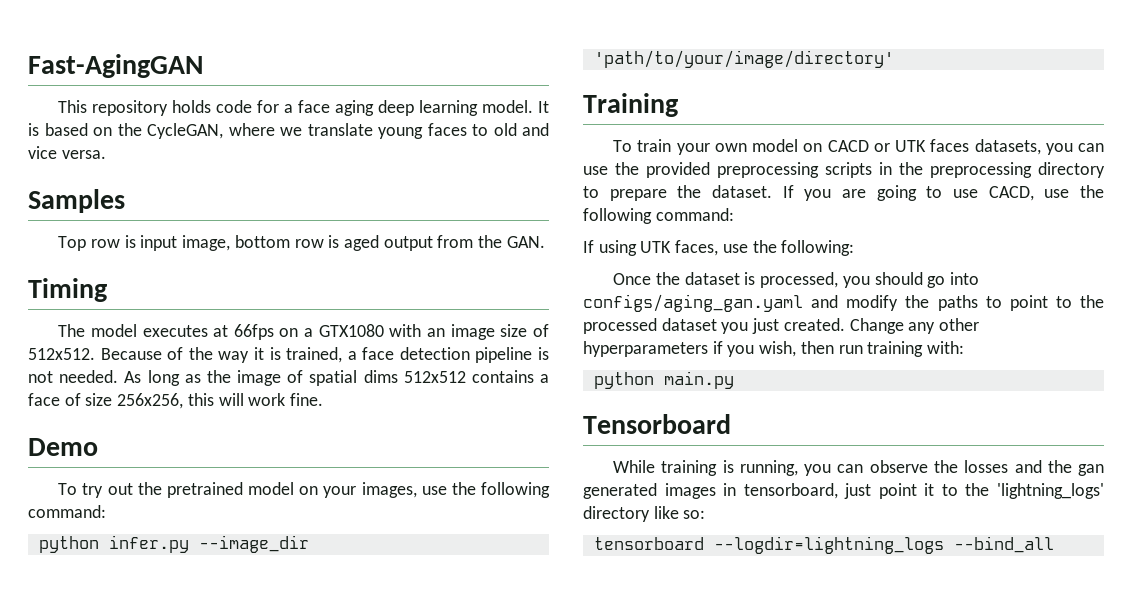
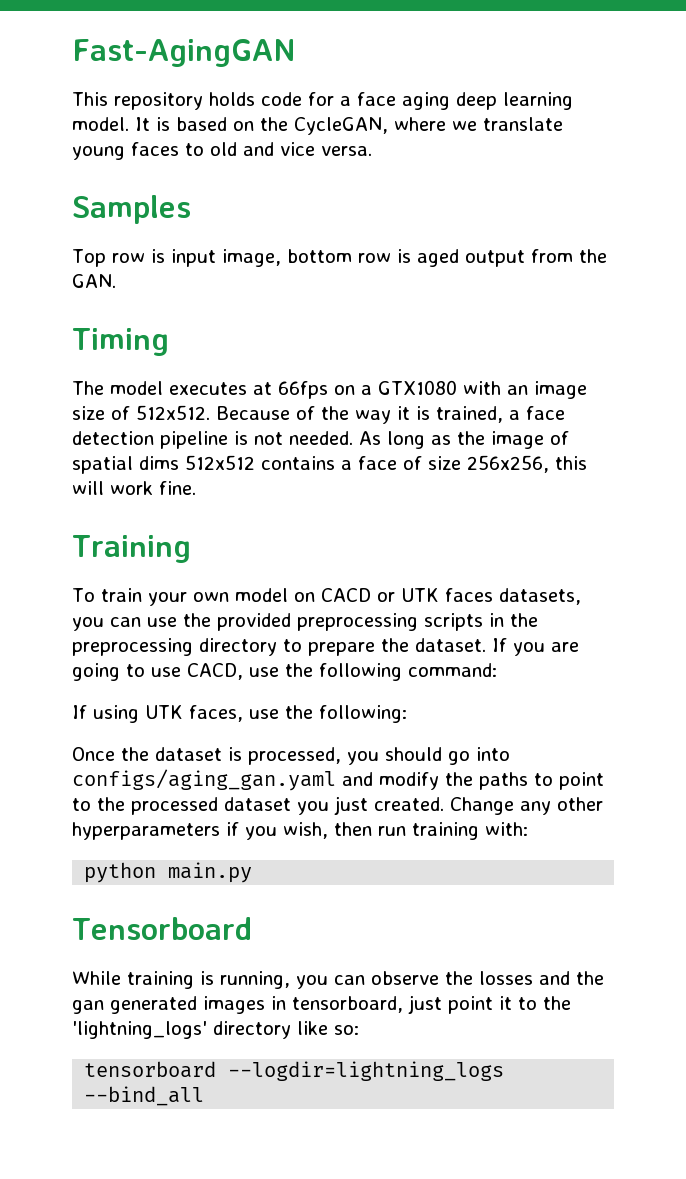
- Demo
- To try out the pretrained model on your images, use the following command:
- python infer.py --image_dir 'path/to/your/image/directory'

